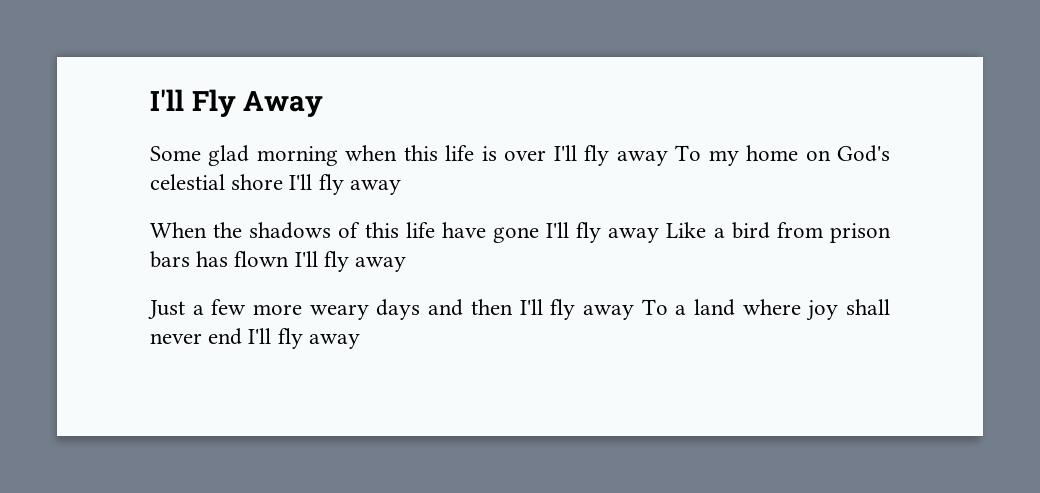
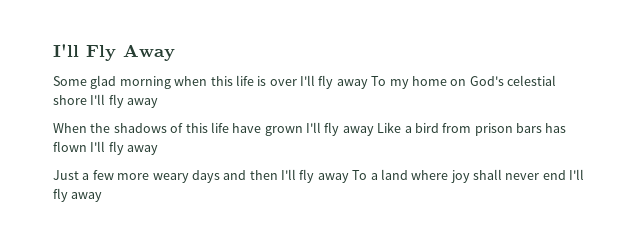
- When the shadows of this life have gone I'll fly away Like a bird from prison bars has flown I'll fly away
+ When the shadows of this life have grown I'll fly away Like a bird from prison bars has flown I'll fly away

